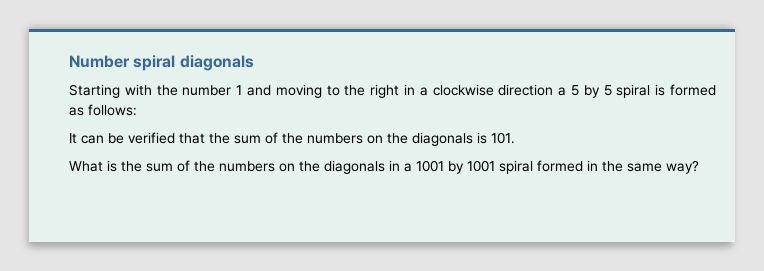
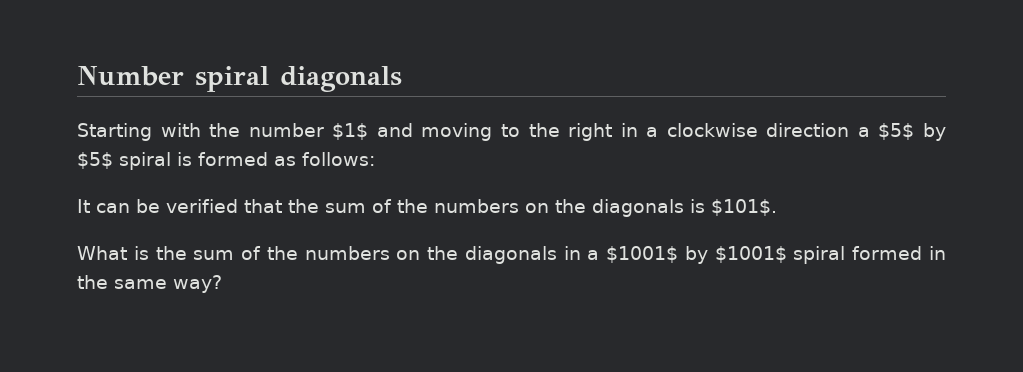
- Starting with the number 1 and moving to the right in a clockwise direction a 5 by 5 spiral is formed as follows:
+ Starting with the number $1$ and moving to the right in a clockwise direction a $5$ by $5$ spiral is formed as follows:
- It can be verified that the sum of the numbers on the diagonals is 101.
+ It can be verified that the sum of the numbers on the diagonals is $101$.
- What is the sum of the numbers on the diagonals in a 1001 by 1001 spiral formed in the same way?
+ What is the sum of the numbers on the diagonals in a $1001$ by $1001$ spiral formed in the same way?

